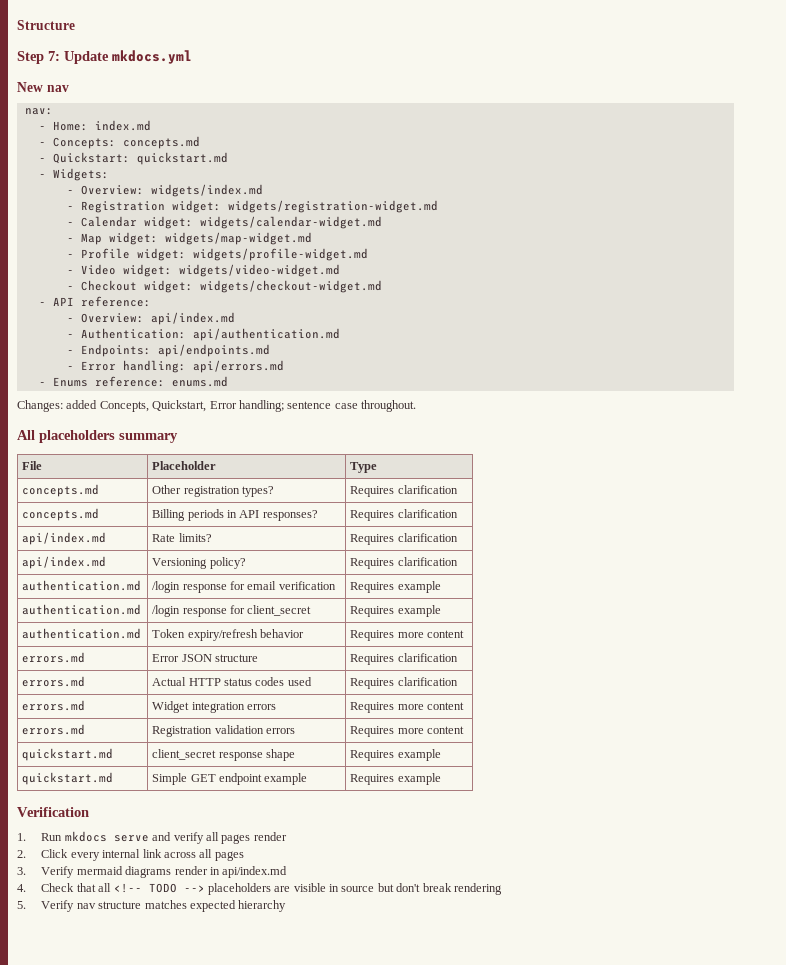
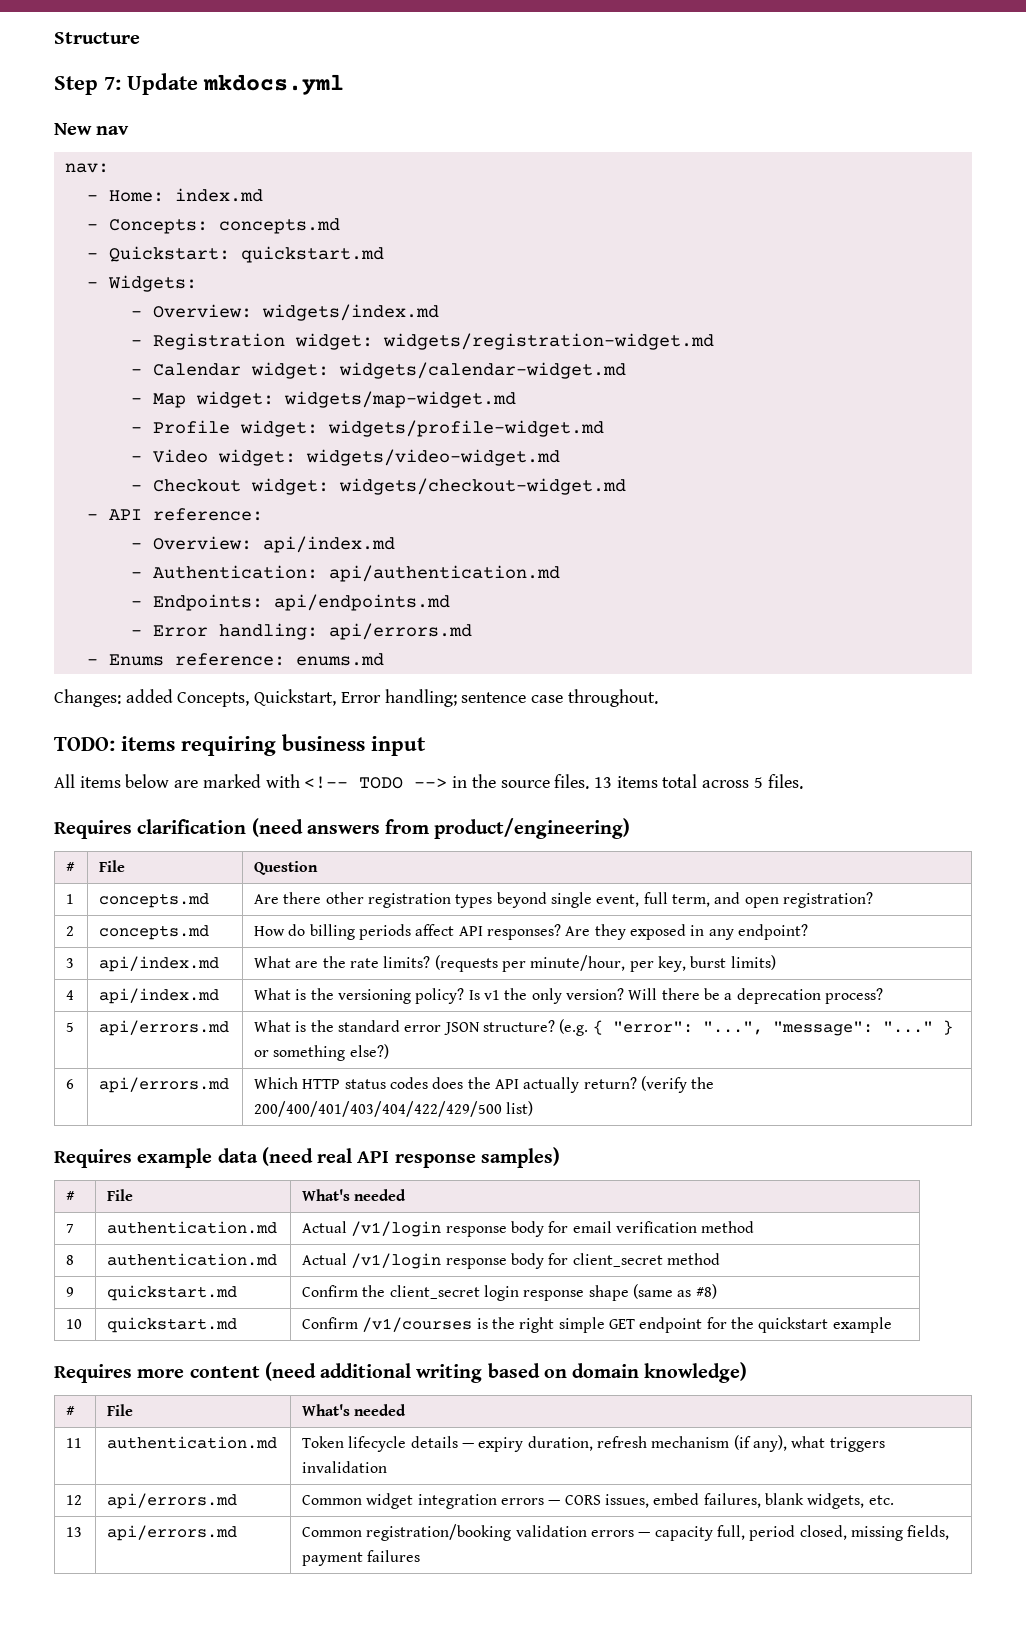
- All placeholders summary
- File | Placeholder | Type
- concepts.md | Other registration types? | Requires clarification
- concepts.md | Billing periods in API responses? | Requires clarification
- api/index.md | Rate limits? | Requires clarification
- api/index.md | Versioning policy? | Requires clarification
- authentication.md | /login response for email verification | Requires example
- authentication.md | /login response for client_secret | Requires example
- authentication.md | Token expiry/refresh behavior | Requires more content
- errors.md | Error JSON structure | Requires clarification
- errors.md | Actual HTTP status codes used | Requires clarification
- errors.md | Widget integration errors | Requires more content
- errors.md | Registration validation errors | Requires more content
- quickstart.md | client_secret response shape | Requires example
- quickstart.md | Simple GET endpoint example | Requires example
- Verification
- 1. Run mkdocs serve and verify all pages render
- 2. Click every internal link across all pages
- 3. Verify mermaid diagrams render in api/index.md
- 4. Check that all <!-- TODO --> placeholders are visible in source but don't break rendering
- 5. Verify nav structure matches expected hierarchy
+ TODO: items requiring business input
+ All items below are marked with <!-- TODO --> in the source files. 13 items total across 5 files.
+ Requires clarification (need answers from product/engineering)
+ # | File | Question
+ 1 | concepts.md | Are there other registration types beyond single event, full term, and open registration?
+ 2 | concepts.md | How do billing periods affect API responses? Are they exposed in any endpoint?
+ 3 | api/index.md | What are the rate limits? (requests per minute/hour, per key, burst limits)
+ 4 | api/index.md | What is the versioning policy? Is v1 the only version? Will there be a deprecation process?
+ 5 | api/errors.md | What is the standard error JSON structure? (e.g. { "error": "...", "message": "..." } or something else?)
+ 6 | api/errors.md | Which HTTP status codes does the API actually return? (verify the 200/400/401/403/404/422/429/500 list)
+ Requires example data (need real API response samples)
+ # | File | What's needed
+ 7 | authentication.md | Actual /v1/login response body for email verification method
+ 8 | authentication.md | Actual /v1/login response body for client_secret method
+ 9 | quickstart.md | Confirm the client_secret login response shape (same as #8)
+ 10 | quickstart.md | Confirm /v1/courses is the right simple GET endpoint for the quickstart example
+ Requires more content (need additional writing based on domain knowledge)
+ # | File | What's needed
+ 11 | authentication.md | Token lifecycle details — expiry duration, refresh mechanism (if any), what triggers invalidation
+ 12 | api/errors.md | Common widget integration errors — CORS issues, embed failures, blank widgets, etc.
+ 13 | api/errors.md | Common registration/booking validation errors — capacity full, period closed, missing fields, payment failures

